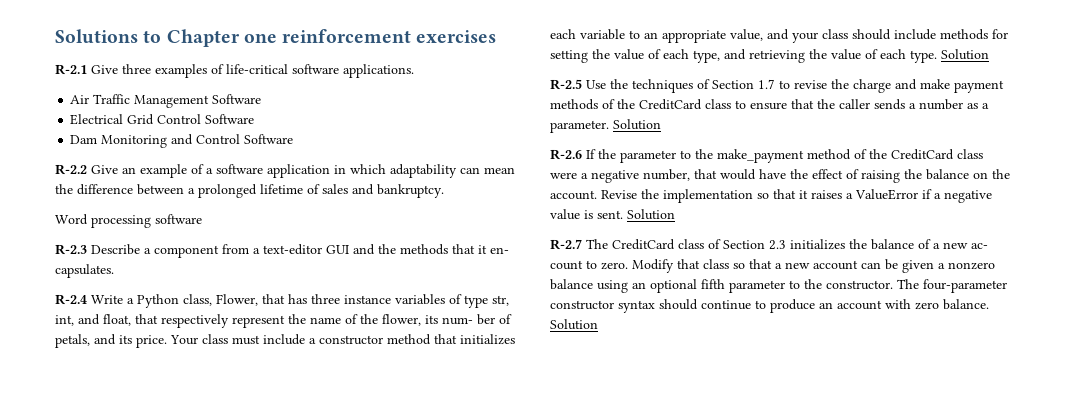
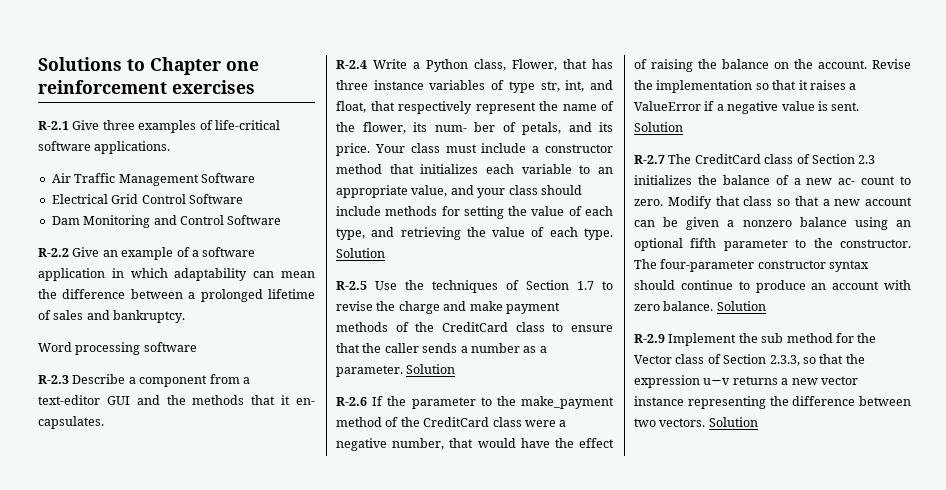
+ R-2.9 Implement the sub method for the Vector class of Section 2.3.3, so that the expression u−v returns a new vector instance representing the difference between two vectors. Solution

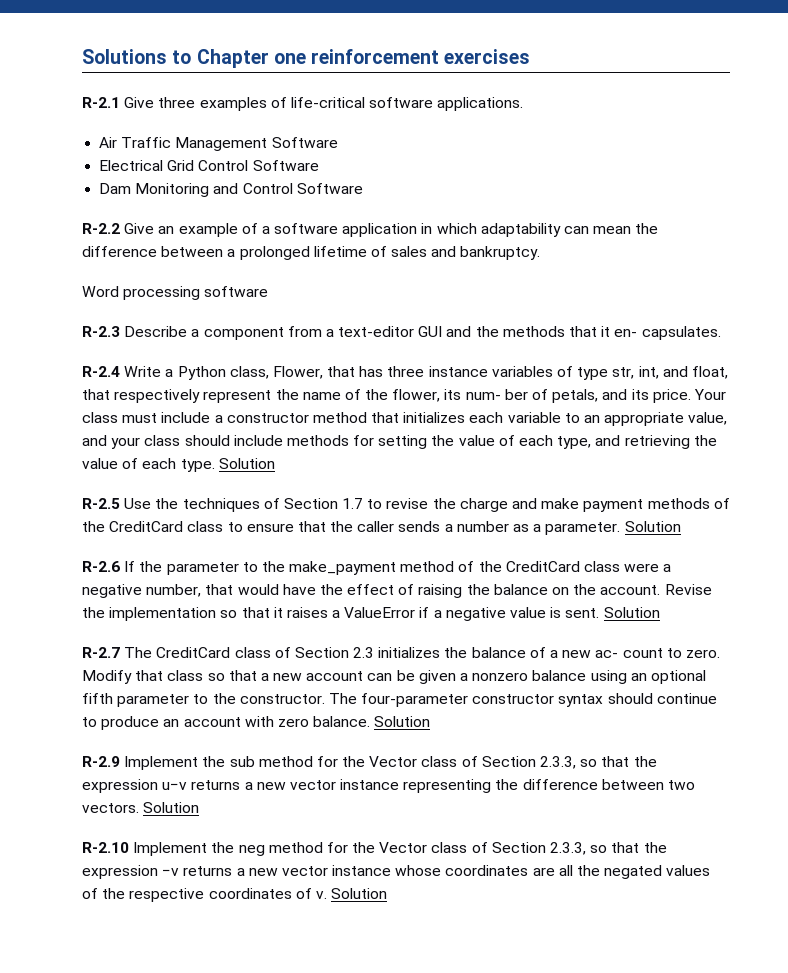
+ R-2.10 Implement the neg method for the Vector class of Section 2.3.3, so that the expression −v returns a new vector instance whose coordinates are all the negated values of the respective coordinates of v. Solution

